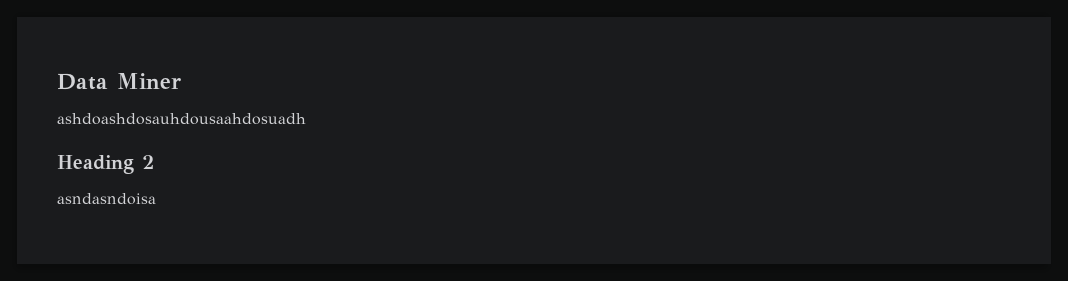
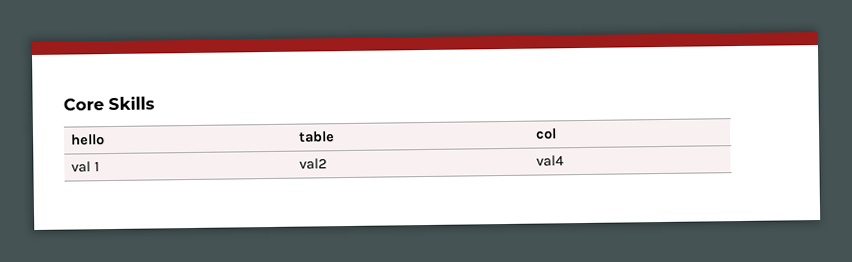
- Data Miner
- ashdoashdosauhdousaahdosuadh
- Heading 2
- asndasndoisa
+ Core Skills
+ hello | table | col
+ val 1 | val2 | val4

